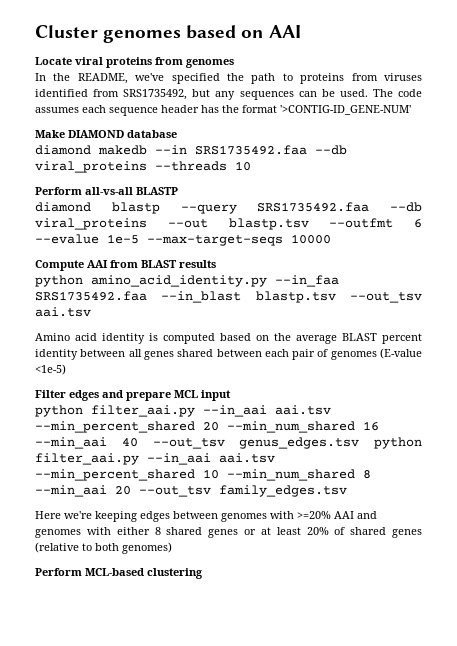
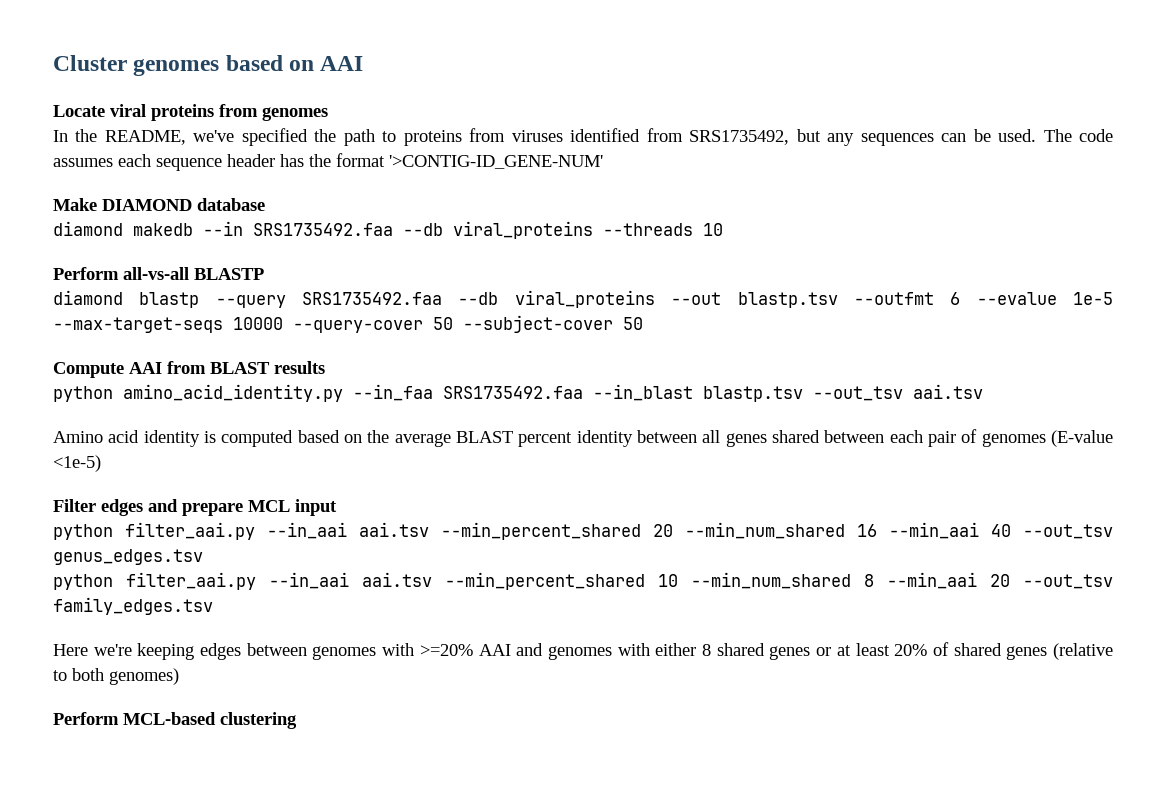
- diamond blastp --query SRS1735492.faa --db viral_proteins --out blastp.tsv --outfmt 6 --evalue 1e-5 --max-target-seqs 10000
+ diamond blastp --query SRS1735492.faa --db viral_proteins --out blastp.tsv --outfmt 6 --evalue 1e-5 --max-target-seqs 10000 --query-cover 50 --subject-cover 50
- python filter_aai.py --in_aai aai.tsv --min_percent_shared 20 --min_num_shared 16 --min_aai 40 --out_tsv genus_edges.tsv python filter_aai.py --in_aai aai.tsv --min_percent_shared 10 --min_num_shared 8 --min_aai 20 --out_tsv family_edges.tsv
+ python filter_aai.py --in_aai aai.tsv --min_percent_shared 20 --min_num_shared 16 --min_aai 40 --out_tsv genus_edges.tsv
+ python filter_aai.py --in_aai aai.tsv --min_percent_shared 10 --min_num_shared 8 --min_aai 20 --out_tsv family_edges.tsv

